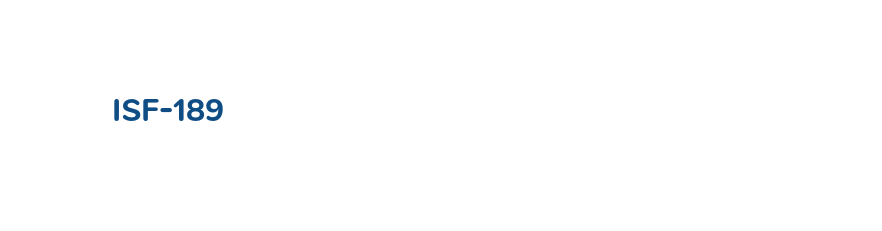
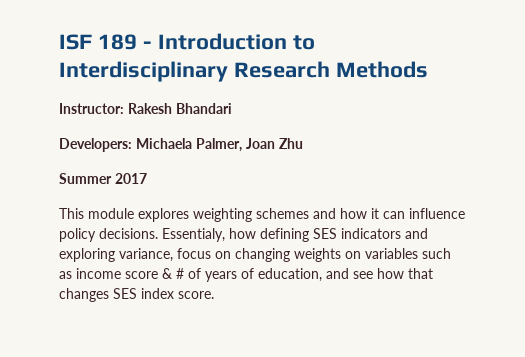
- ISF-189
+ ISF 189 - Introduction to Interdisciplinary Research Methods
+ Instructor: Rakesh Bhandari
+ Developers: Michaela Palmer, Joan Zhu
+ Summer 2017
+ This module explores weighting schemes and how it can influence policy decisions. Essentialy, how defining SES indicators and exploring variance, focus on changing weights on variables such as income score & # of years of education, and see how that changes SES index score.

